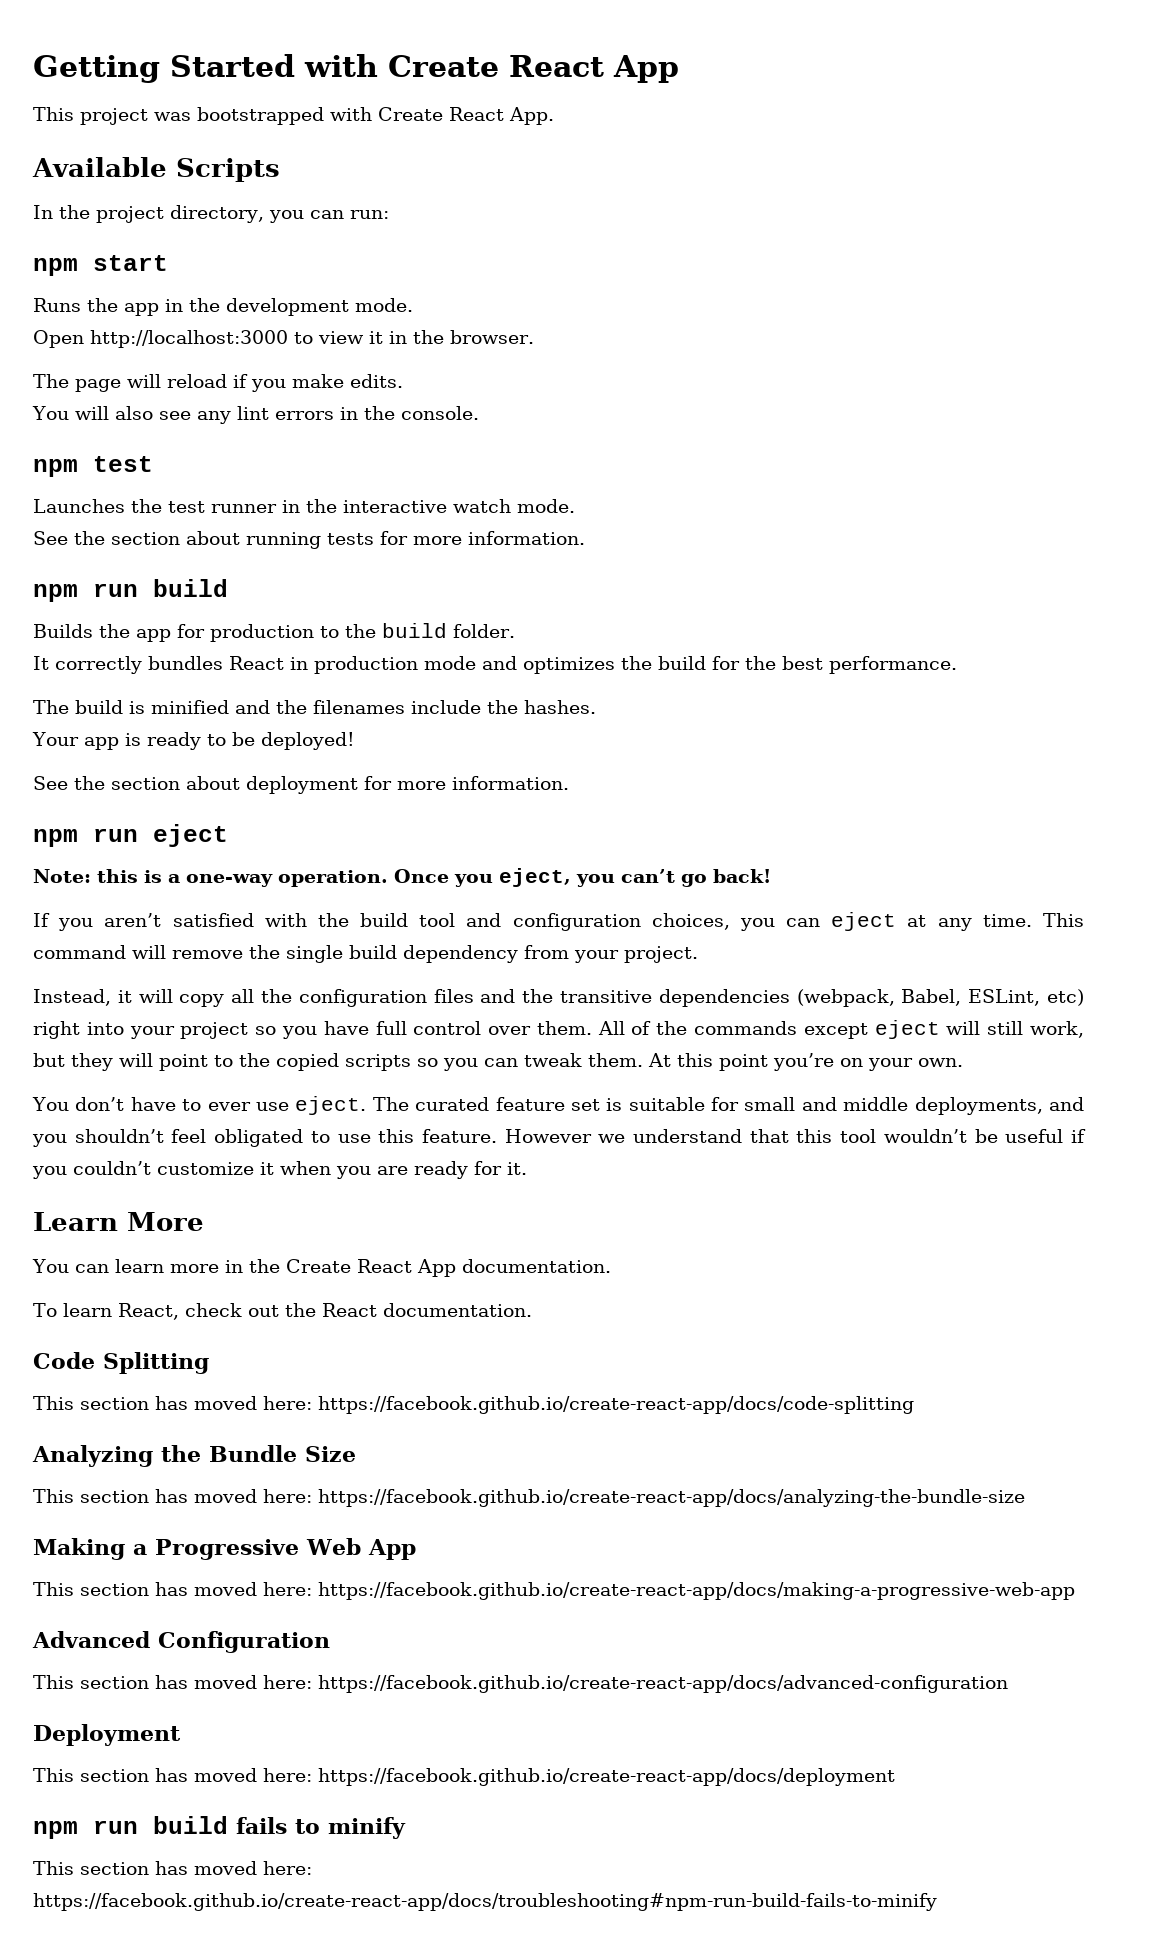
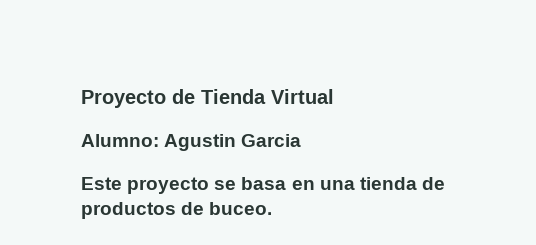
- Getting Started with Create React App
- This project was bootstrapped with Create React App.
- Available Scripts
- In the project directory, you can run:
- npm start
- Runs the app in the development mode.
- Open http://localhost:3000 to view it in the browser.
- The page will reload if you make edits.
- You will also see any lint errors in the console.
- npm test
- Launches the test runner in the interactive watch mode.
- See the section about running tests for more information.
- npm run build
- Builds the app for production to the build folder.
- It correctly bundles React in production mode and optimizes the build for the best performance.
- The build is minified and the filenames include the hashes.
- Your app is ready to be deployed!
- See the section about deployment for more information.
- npm run eject
- Note: this is a one-way operation. Once you eject, you can’t go back!
- If you aren’t satisfied with the build tool and configuration choices, you can eject at any time. This command will remove the single build dependency from your project.
- Instead, it will copy all the configuration files and the transitive dependencies (webpack, Babel, ESLint, etc) right into your project so you have full control over them. All of the commands except eject will still work, but they will point to the copied scripts so you can tweak them. At this point you’re on your own.
- You don’t have to ever use eject. The curated feature set is suitable for small and middle deployments, and you shouldn’t feel obligated to use this feature. However we understand that this tool wouldn’t be useful if you couldn’t customize it when you are ready for it.
- Learn More
- You can learn more in the Create React App documentation.
- To learn React, check out the React documentation.
- Code Splitting
- This section has moved here: https://facebook.github.io/create-react-app/docs/code-splitting
- Analyzing the Bundle Size
- This section has moved here: https://facebook.github.io/create-react-app/docs/analyzing-the-bundle-size
- Making a Progressive Web App
- This section has moved here: https://facebook.github.io/create-react-app/docs/making-a-progressive-web-app
- Advanced Configuration
- This section has moved here: https://facebook.github.io/create-react-app/docs/advanced-configuration
- Deployment
- This section has moved here: https://facebook.github.io/create-react-app/docs/deployment
- npm run build fails to minify
- This section has moved here: https://facebook.github.io/create-react-app/docs/troubleshooting#npm-run-build-fails-to-minify
+ Proyecto de Tienda Virtual
+ Alumno: Agustin Garcia
+ Este proyecto se basa en una tienda de productos de buceo.

